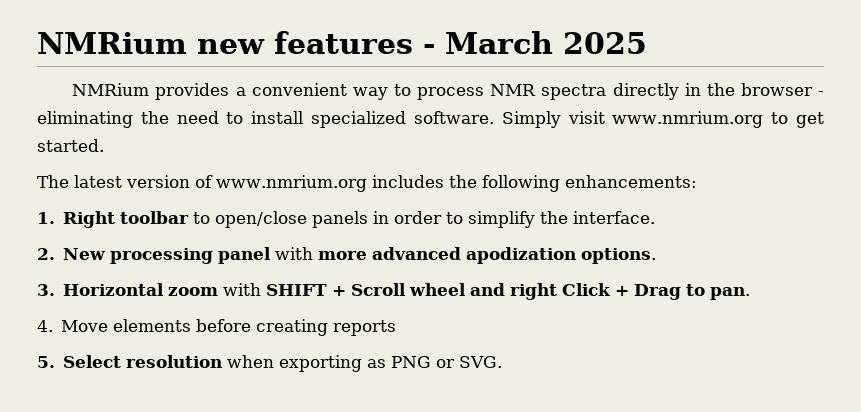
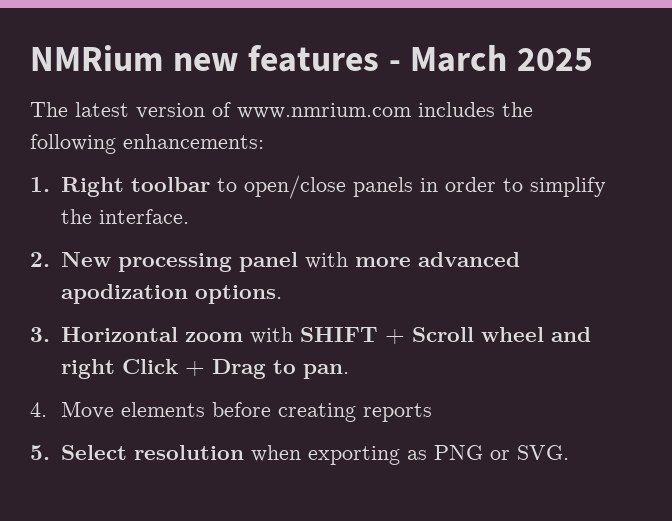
- NMRium provides a convenient way to process NMR spectra directly in the browser - eliminating the need to install specialized software. Simply visit www.nmrium.org to get started.
- The latest version of www.nmrium.org includes the following enhancements:
+ The latest version of www.nmrium.com includes the following enhancements:

